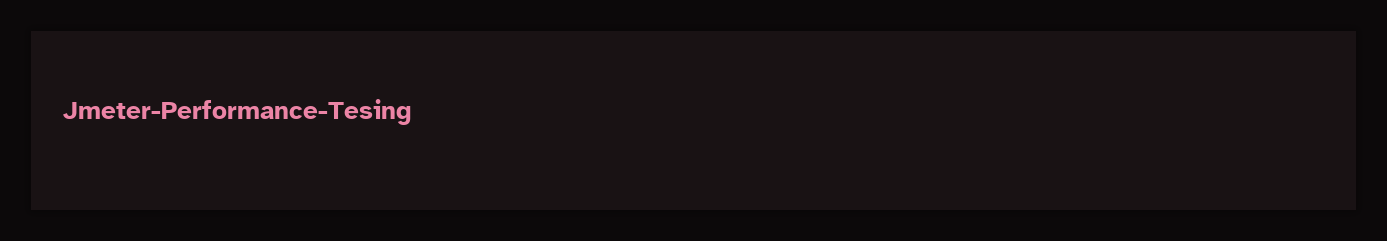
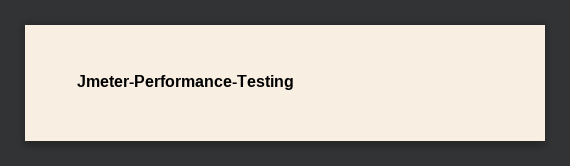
- Jmeter-Performance-Tesing
+ Jmeter-Performance-Testing

